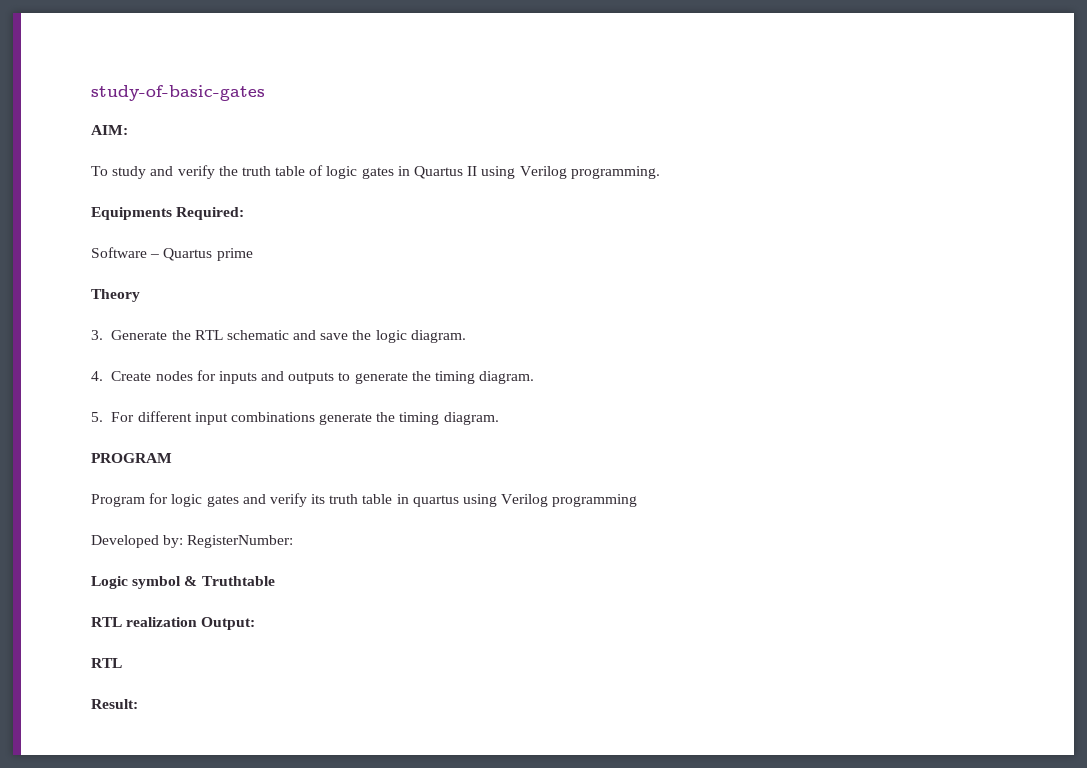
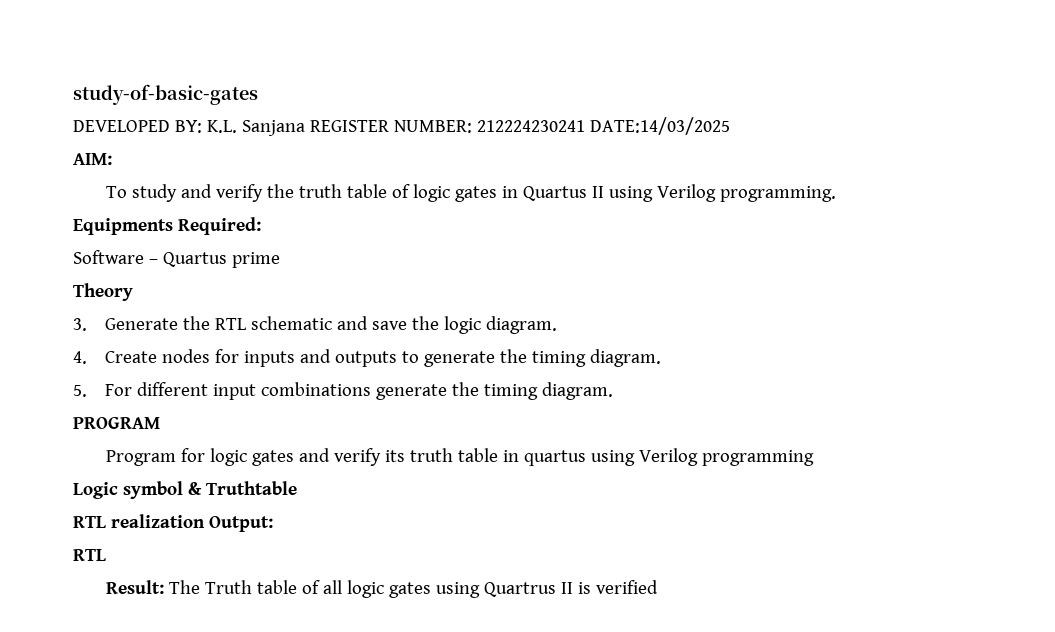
+ DEVELOPED BY: K.L. Sanjana REGISTER NUMBER: 212224230241 DATE:14/03/2025
- Developed by: RegisterNumber:
- Result:
+ Result: The Truth table of all logic gates using Quartrus II is verified

